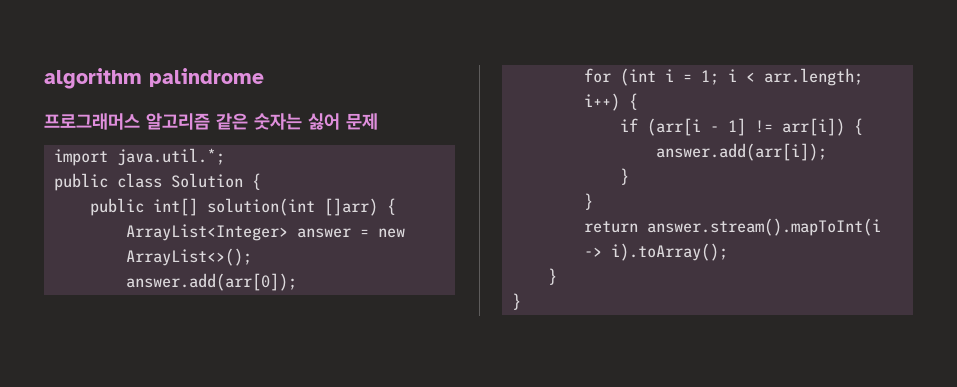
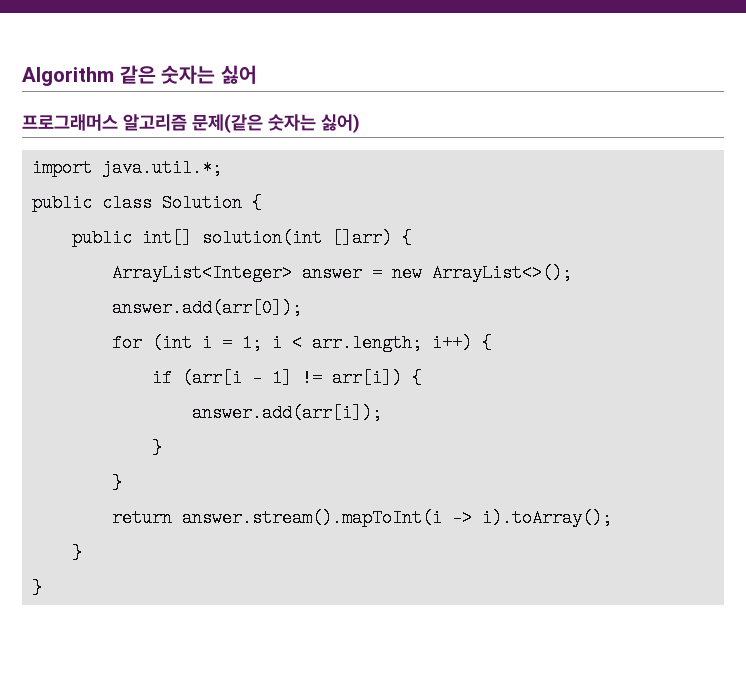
- algorithm palindrome
- 프로그래머스 알고리즘 같은 숫자는 싫어 문제
+ Algorithm 같은 숫자는 싫어
+ 프로그래머스 알고리즘 문제(같은 숫자는 싫어)

